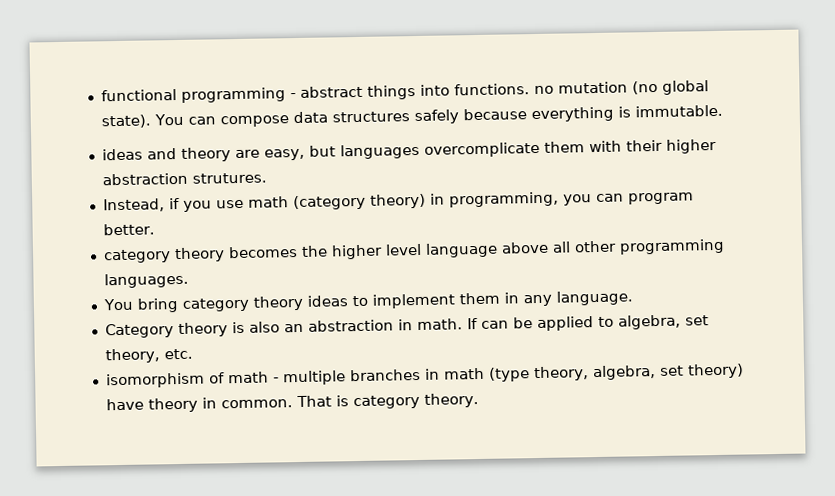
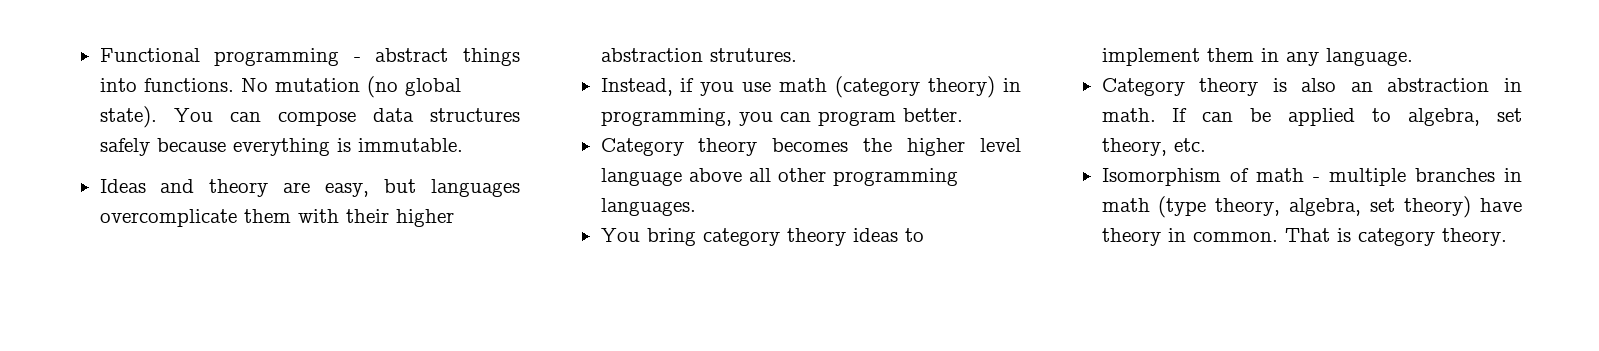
- functional programming - abstract things into functions. no mutation (no global state).
+ Functional programming - abstract things into functions. No mutation (no global state).
- ideas and theory are easy, but languages overcomplicate them with their higher abstraction strutures.
+ Ideas and theory are easy, but languages overcomplicate them with their higher abstraction strutures.
- category theory becomes the higher level language above all other programming languages.
+ Category theory becomes the higher level language above all other programming languages.
- isomorphism of math - multiple branches in math (type theory, algebra, set theory) have theory in common.
+ Isomorphism of math - multiple branches in math (type theory, algebra, set theory) have theory in common.

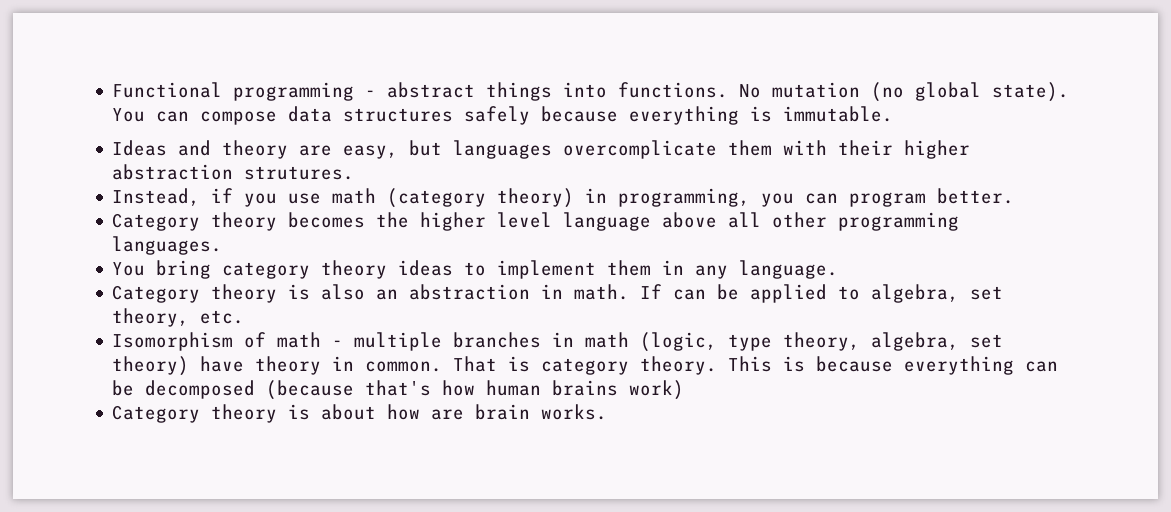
- Isomorphism of math - multiple branches in math (type theory, algebra, set theory) have theory in common.
+ Isomorphism of math - multiple branches in math (logic, type theory, algebra, set theory) have theory in common.
+ This is because everything can be decomposed (because that's how human brains work)
+ Category theory is about how are brain works.

